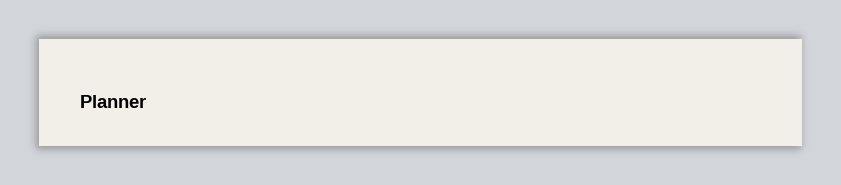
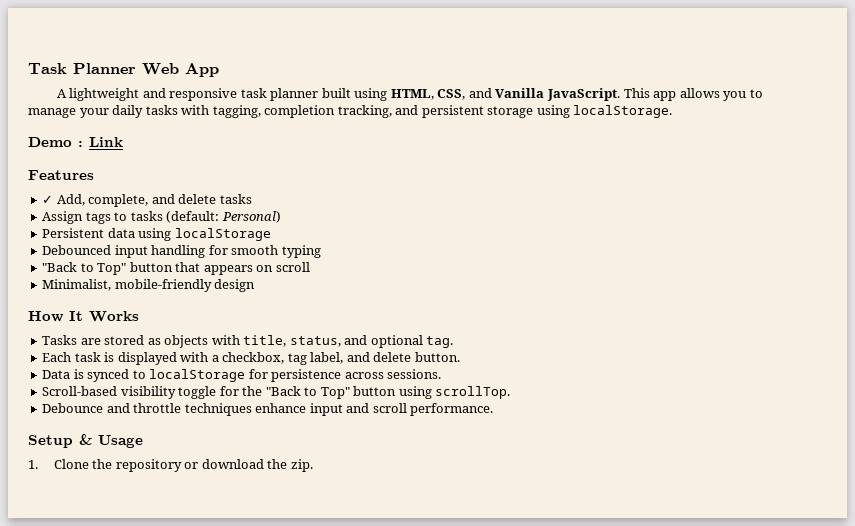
- Planner
+ Task Planner Web App
+ A lightweight and responsive task planner built using HTML, CSS, and Vanilla JavaScript. This app allows you to manage your daily tasks with tagging, completion tracking, and persistent storage using localStorage.
+ Demo : Link
+ Features
+ ✓ Add, complete, and delete tasks
+ Assign tags to tasks (default: Personal)
+ Persistent data using localStorage
+ Debounced input handling for smooth typing
+ "Back to Top" button that appears on scroll
+ Minimalist, mobile-friendly design
+ How It Works
+ Tasks are stored as objects with title, status, and optional tag.
+ Each task is displayed with a checkbox, tag label, and delete button.
+ Data is synced to localStorage for persistence across sessions.
+ Scroll-based visibility toggle for the "Back to Top" button using scrollTop.
+ Debounce and throttle techniques enhance input and scroll performance.
+ Setup & Usage
+ 1. Clone the repository or download the zip.

